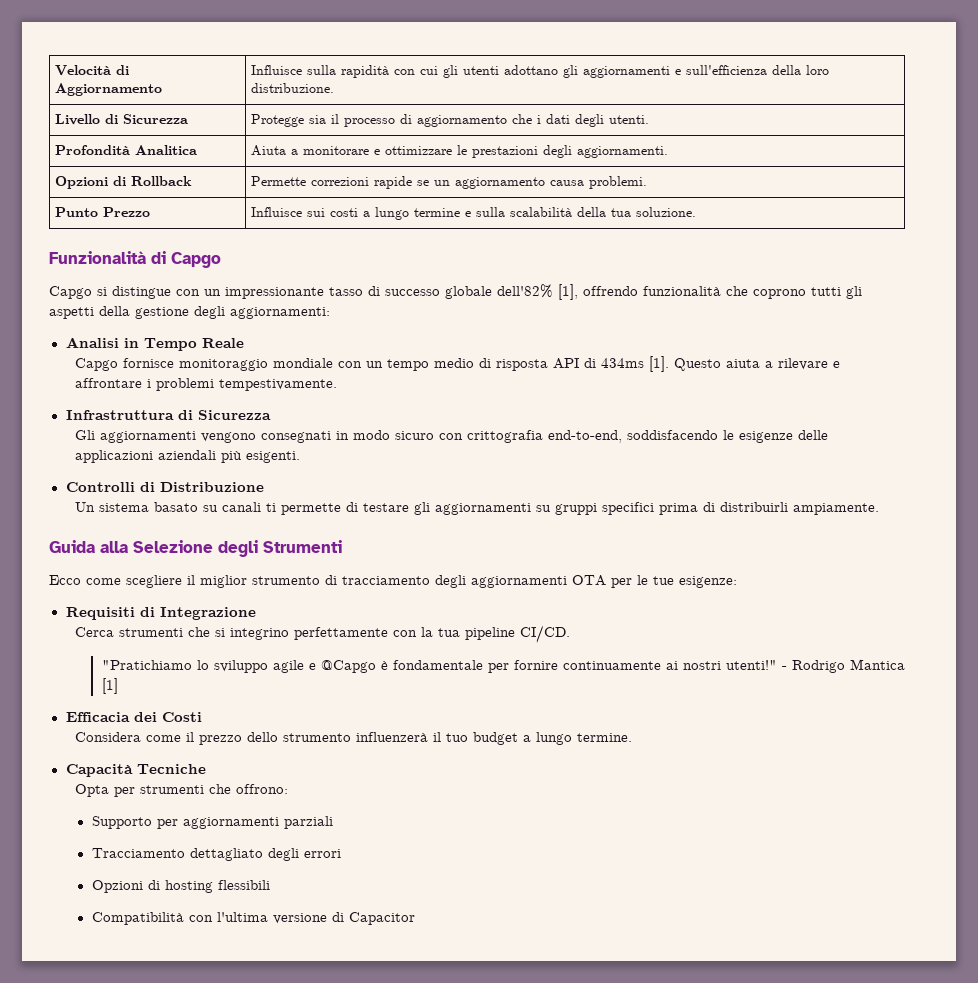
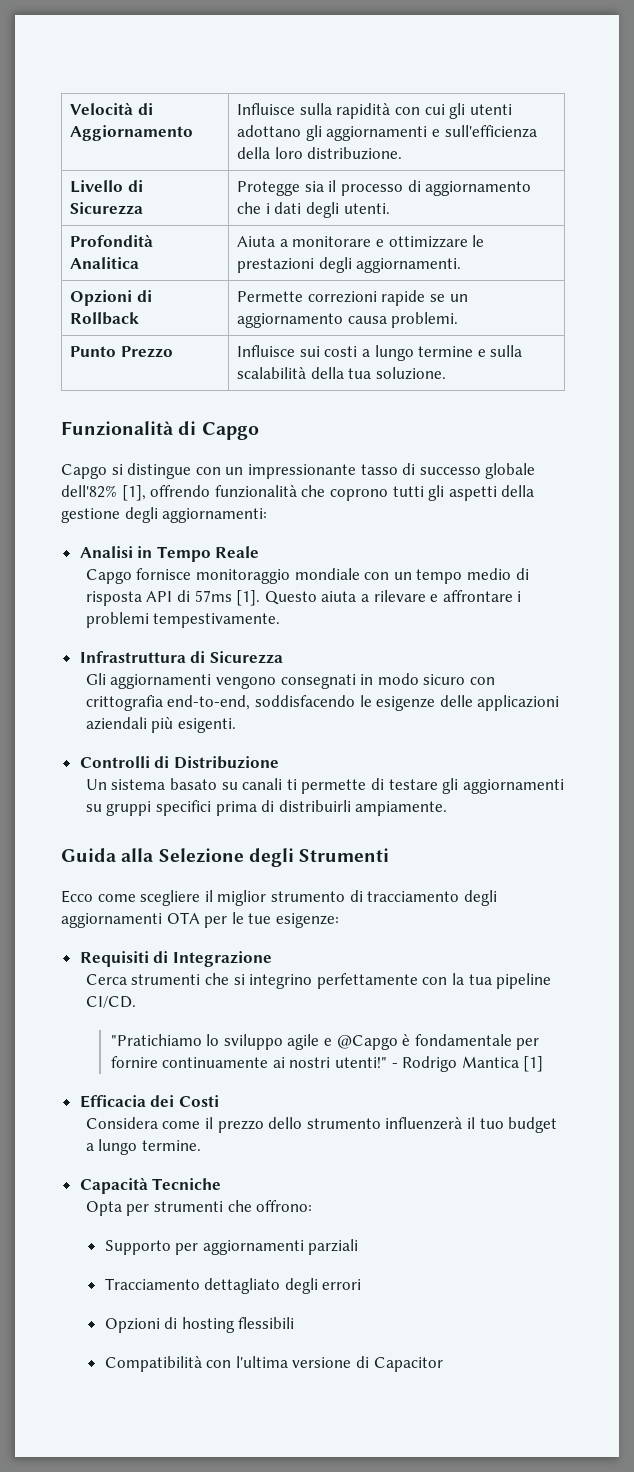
- Capgo fornisce monitoraggio mondiale con un tempo medio di risposta API di 434ms [1].
+ Capgo fornisce monitoraggio mondiale con un tempo medio di risposta API di 57ms [1].

